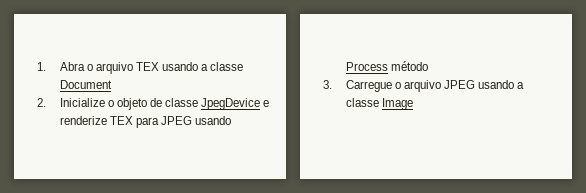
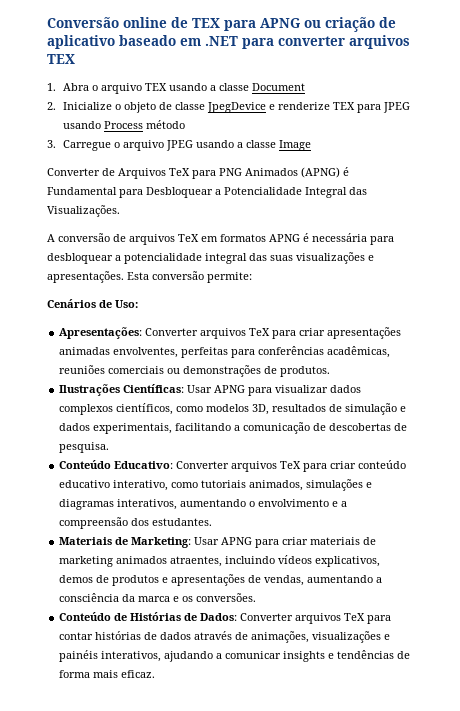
+ Conversão online de TEX para APNG ou criação de aplicativo baseado em .NET para converter arquivos TEX
+ Converter de Arquivos TeX para PNG Animados (APNG) é Fundamental para Desbloquear a Potencialidade Integral das Visualizações.
+ A conversão de arquivos TeX em formatos APNG é necessária para desbloquear a potencialidade integral das suas visualizações e apresentações. Esta conversão permite:
+ Cenários de Uso:
+ Apresentações: Converter arquivos TeX para criar apresentações animadas envolventes, perfeitas para conferências acadêmicas, reuniões comerciais ou demonstrações de produtos.
+ Ilustrações Científicas: Usar APNG para visualizar dados complexos científicos, como modelos 3D, resultados de simulação e dados experimentais, facilitando a comunicação de descobertas de pesquisa.
+ Conteúdo Educativo: Converter arquivos TeX para criar conteúdo educativo interativo, como tutoriais animados, simulações e diagramas interativos, aumentando o envolvimento e a compreensão dos estudantes.
+ Materiais de Marketing: Usar APNG para criar materiais de marketing animados atraentes, incluindo vídeos explicativos, demos de produtos e apresentações de vendas, aumentando a consciência da marca e os conversões.
+ Conteúdo de Histórias de Dados: Converter arquivos TeX para contar histórias de dados através de animações, visualizações e painéis interativos, ajudando a comunicar insights e tendências de forma mais eficaz.

